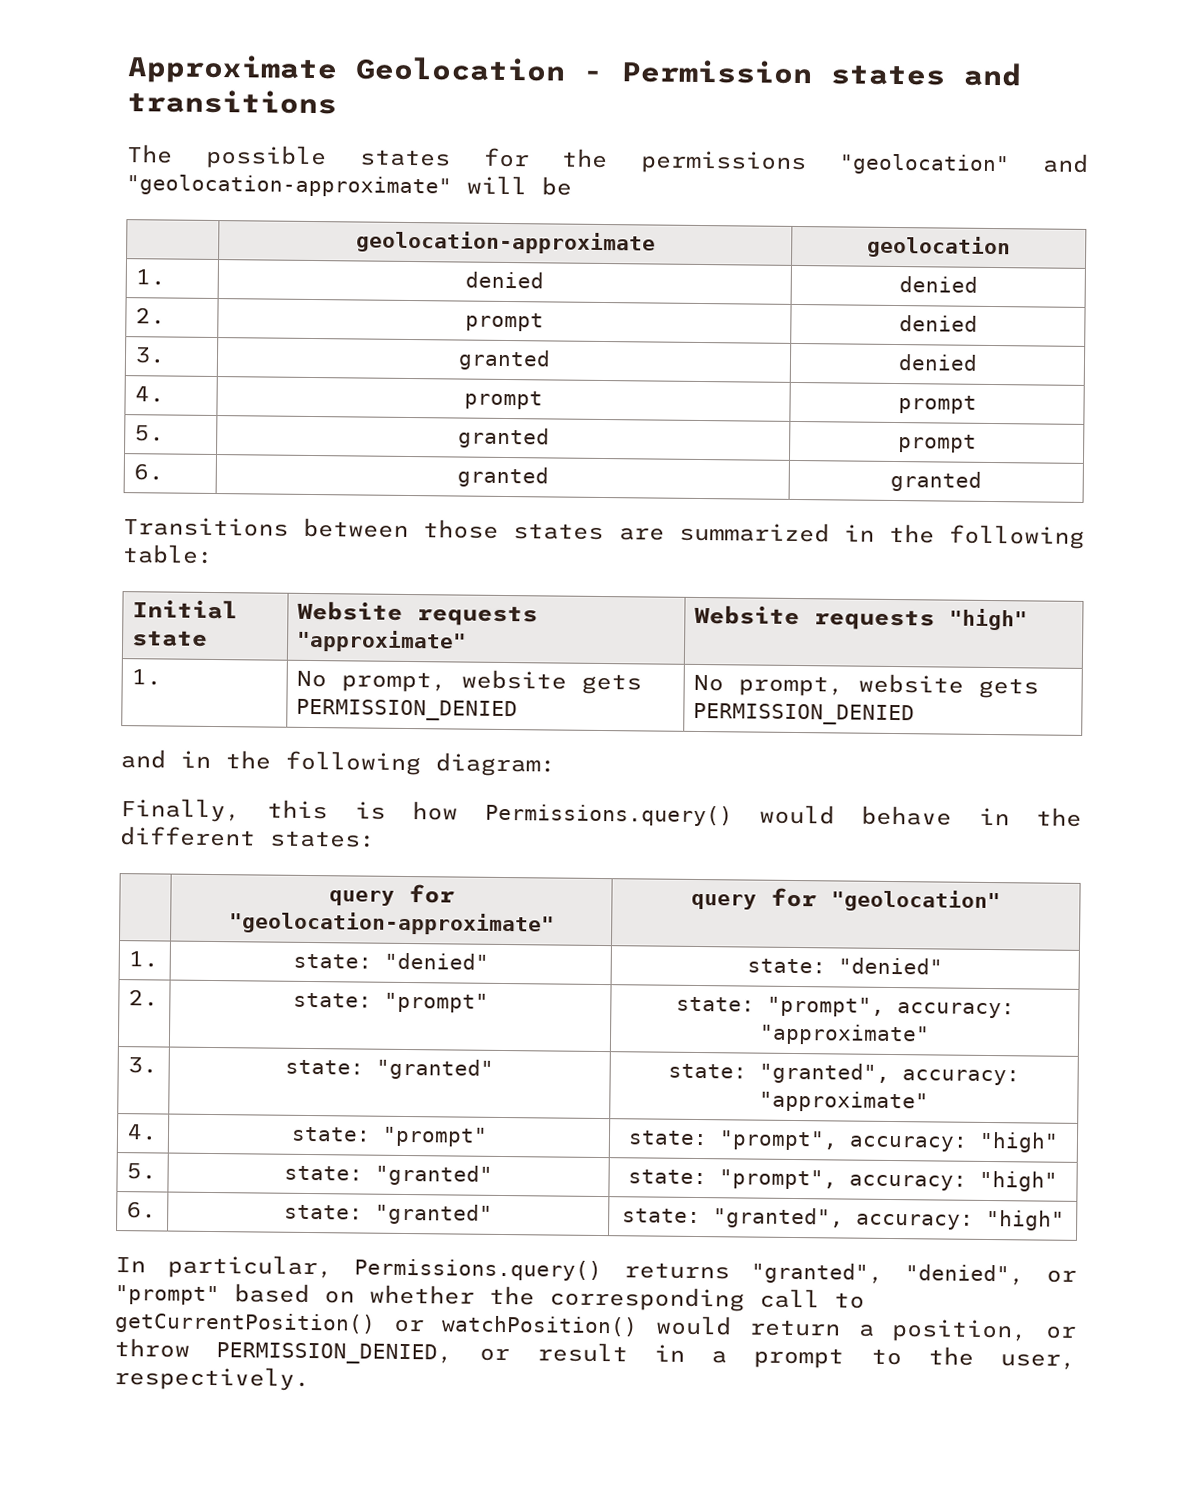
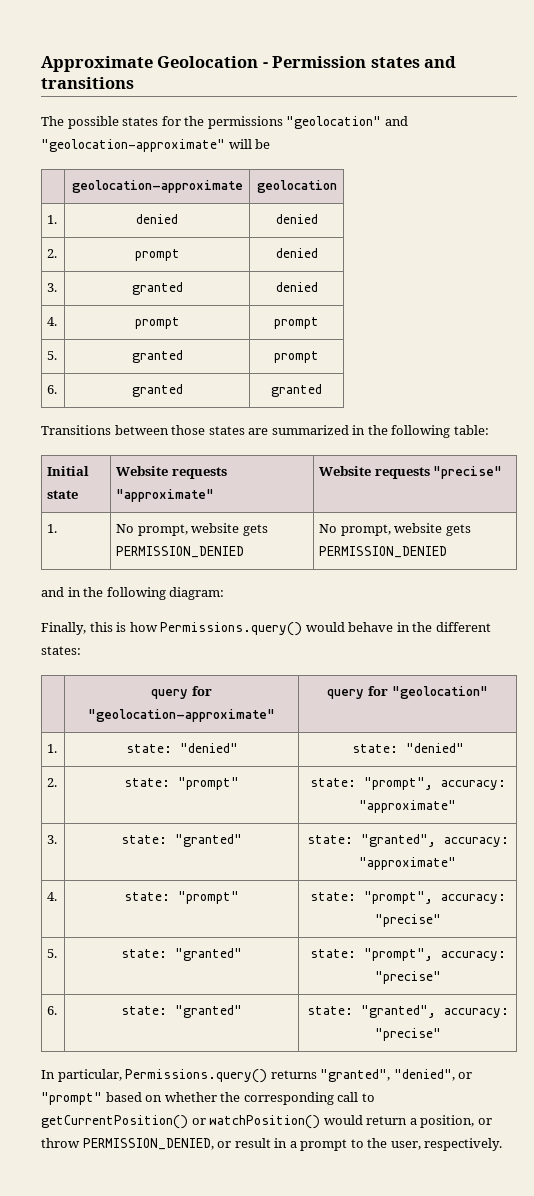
- Initial state | Website requests "approximate" | Website requests "high"
+ Initial state | Website requests "approximate" | Website requests "precise"
- 4. | state: "prompt" | state: "prompt", accuracy: "high"
+ 4. | state: "prompt" | state: "prompt", accuracy: "precise"
- 5. | state: "granted" | state: "prompt", accuracy: "high"
+ 5. | state: "granted" | state: "prompt", accuracy: "precise"
- 6. | state: "granted" | state: "granted", accuracy: "high"
+ 6. | state: "granted" | state: "granted", accuracy: "precise"

